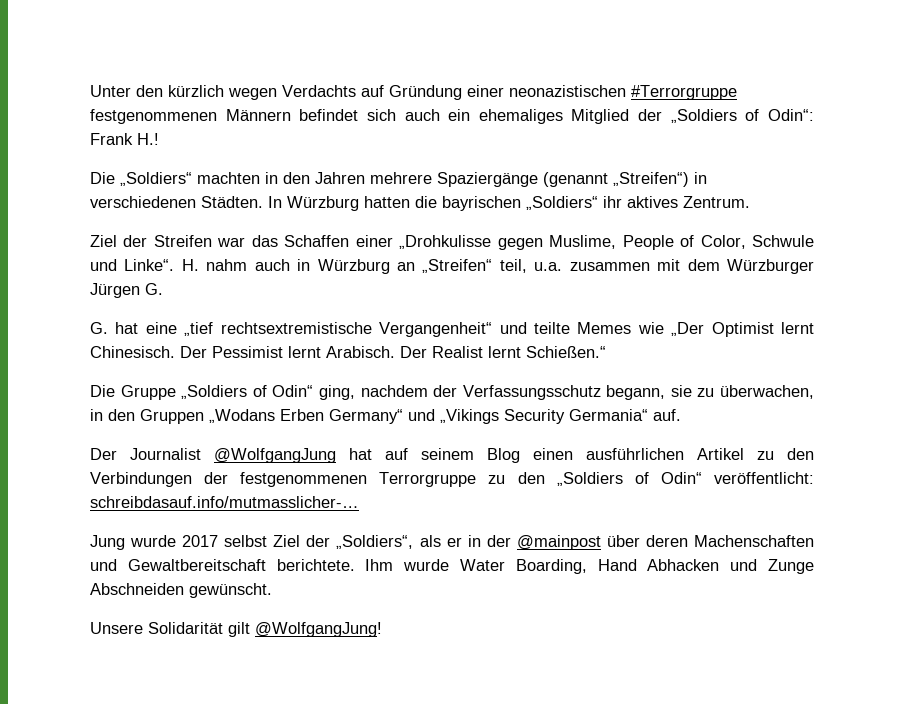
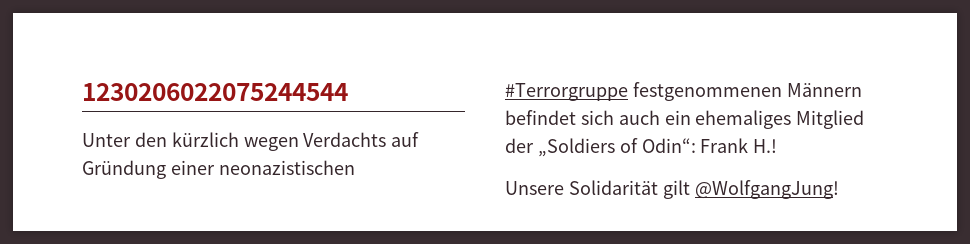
+ 1230206022075244544
- Die „Soldiers“ machten in den Jahren mehrere Spaziergänge (genannt „Streifen“) in verschiedenen Städten. In Würzburg hatten die bayrischen „Soldiers“ ihr aktives Zentrum.
- Ziel der Streifen war das Schaffen einer „Drohkulisse gegen Muslime, People of Color, Schwule und Linke“. H. nahm auch in Würzburg an „Streifen“ teil, u.a. zusammen mit dem Würzburger Jürgen G.
- G. hat eine „tief rechtsextremistische Vergangenheit“ und teilte Memes wie „Der Optimist lernt Chinesisch. Der Pessimist lernt Arabisch. Der Realist lernt Schießen.“
- Die Gruppe „Soldiers of Odin“ ging, nachdem der Verfassungsschutz begann, sie zu überwachen, in den Gruppen „Wodans Erben Germany“ und „Vikings Security Germania“ auf.
- Der Journalist @WolfgangJung hat auf seinem Blog einen ausführlichen Artikel zu den Verbindungen der festgenommenen Terrorgruppe zu den „Soldiers of Odin“ veröffentlicht: schreibdasauf.info/mutmasslicher-…
- Jung wurde 2017 selbst Ziel der „Soldiers“, als er in der @mainpost über deren Machenschaften und Gewaltbereitschaft berichtete. Ihm wurde Water Boarding, Hand Abhacken und Zunge Abschneiden gewünscht.

